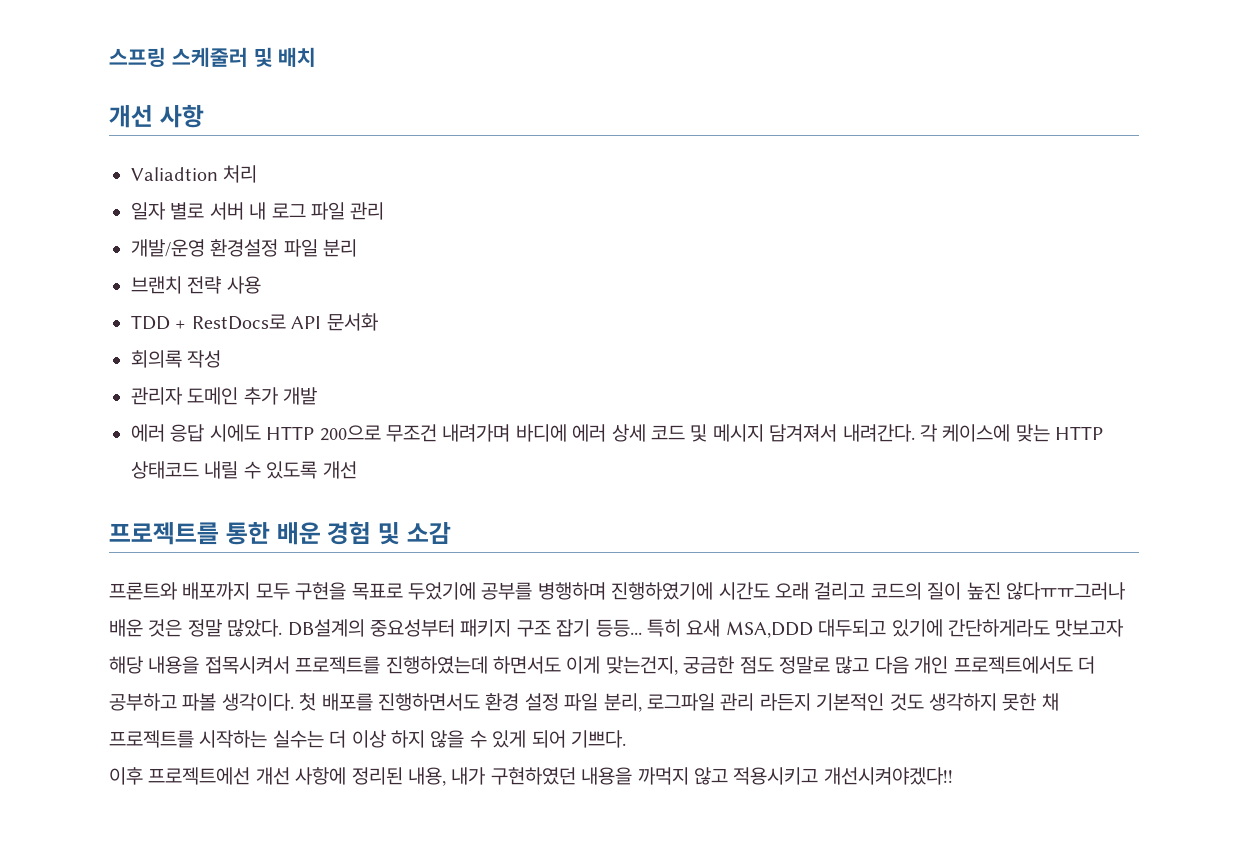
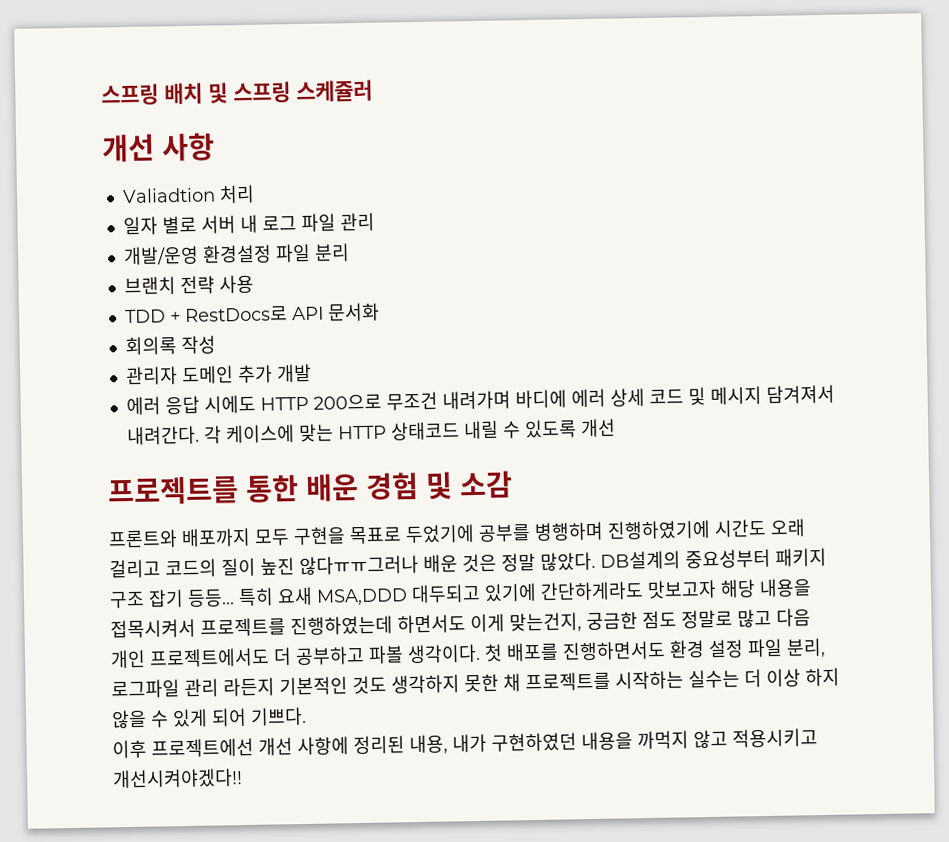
- 스프링 스케줄러 및 배치
+ 스프링 배치 및 스프링 스케쥴러

